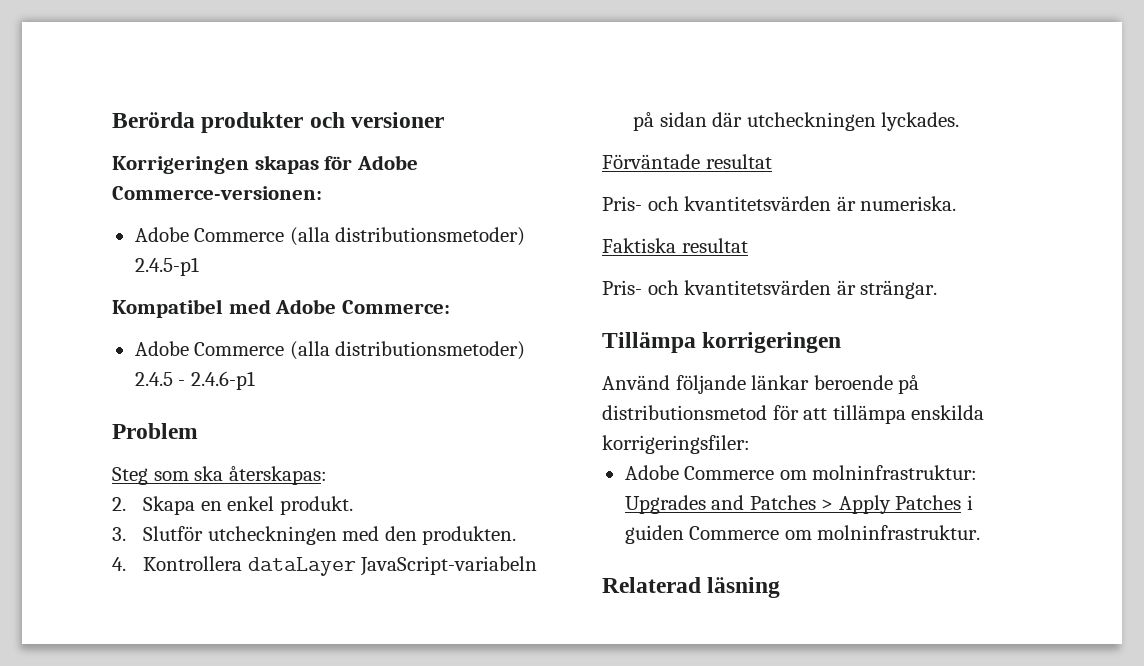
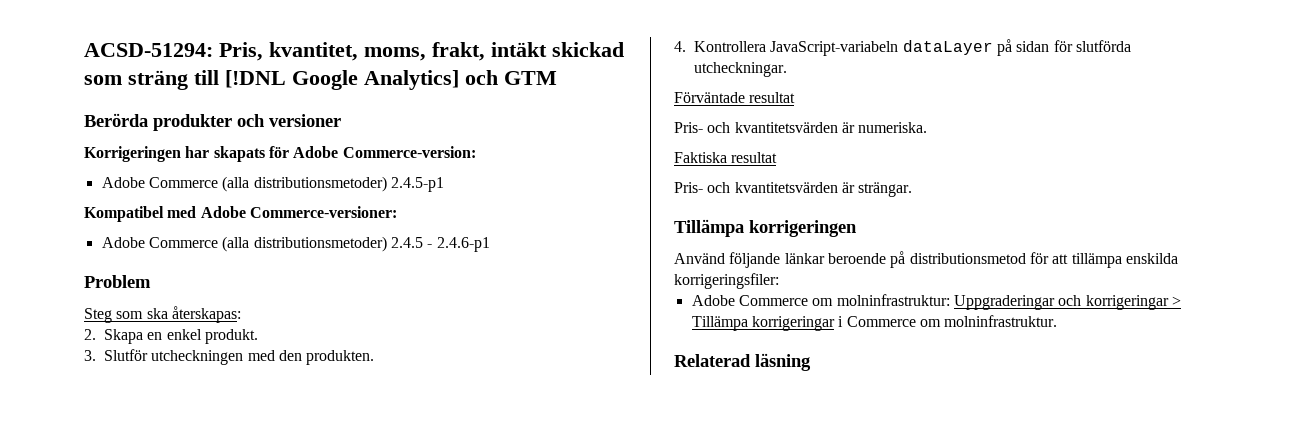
+ ACSD-51294: Pris, kvantitet, moms, frakt, intäkt skickad som sträng till [!DNL Google Analytics] och GTM
- Korrigeringen skapas för Adobe Commerce-versionen:
+ Korrigeringen har skapats för Adobe Commerce-version:
- Kompatibel med Adobe Commerce:
+ Kompatibel med Adobe Commerce-versioner:
- 4. Kontrollera dataLayer JavaScript-variabeln på sidan där utcheckningen lyckades.
+ 4. Kontrollera JavaScript-variabeln dataLayer på sidan för slutförda utcheckningar.
- Adobe Commerce om molninfrastruktur: Upgrades and Patches > Apply Patches i guiden Commerce om molninfrastruktur.
+ Adobe Commerce om molninfrastruktur: Uppgraderingar och korrigeringar > Tillämpa korrigeringar i Commerce om molninfrastruktur.

